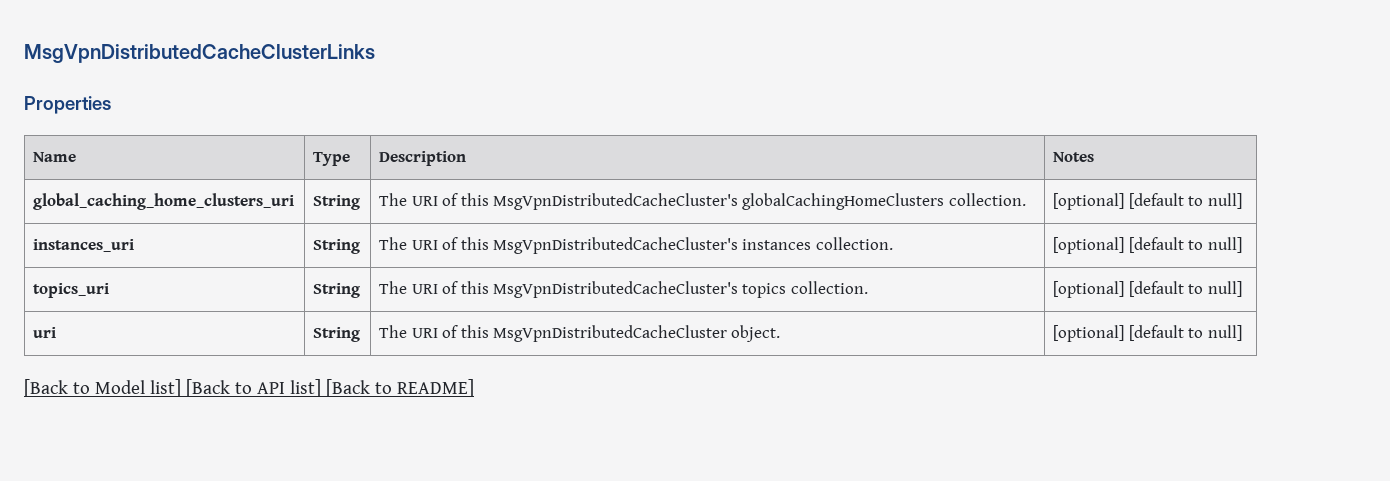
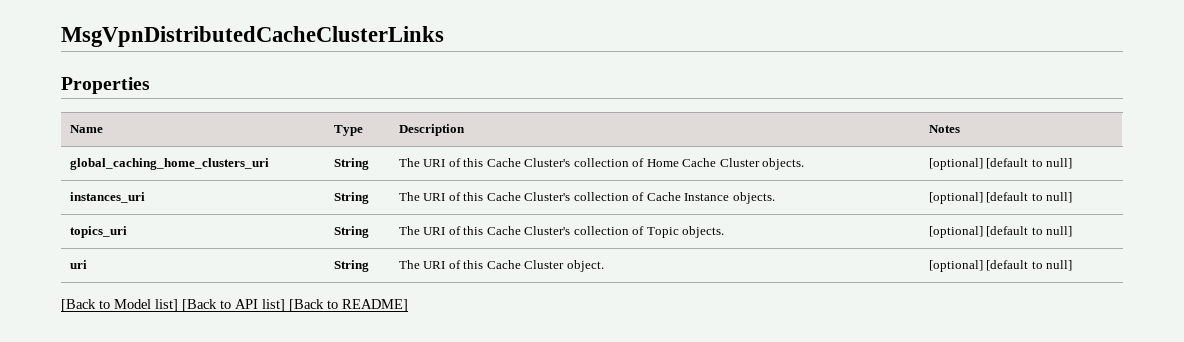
- global_caching_home_clusters_uri | String | The URI of this MsgVpnDistributedCacheCluster's globalCachingHomeClusters collection. | [optional] [default to null]
+ global_caching_home_clusters_uri | String | The URI of this Cache Cluster's collection of Home Cache Cluster objects. | [optional] [default to null]
- instances_uri | String | The URI of this MsgVpnDistributedCacheCluster's instances collection. | [optional] [default to null]
+ instances_uri | String | The URI of this Cache Cluster's collection of Cache Instance objects. | [optional] [default to null]
- topics_uri | String | The URI of this MsgVpnDistributedCacheCluster's topics collection. | [optional] [default to null]
+ topics_uri | String | The URI of this Cache Cluster's collection of Topic objects. | [optional] [default to null]
- uri | String | The URI of this MsgVpnDistributedCacheCluster object. | [optional] [default to null]
+ uri | String | The URI of this Cache Cluster object. | [optional] [default to null]

